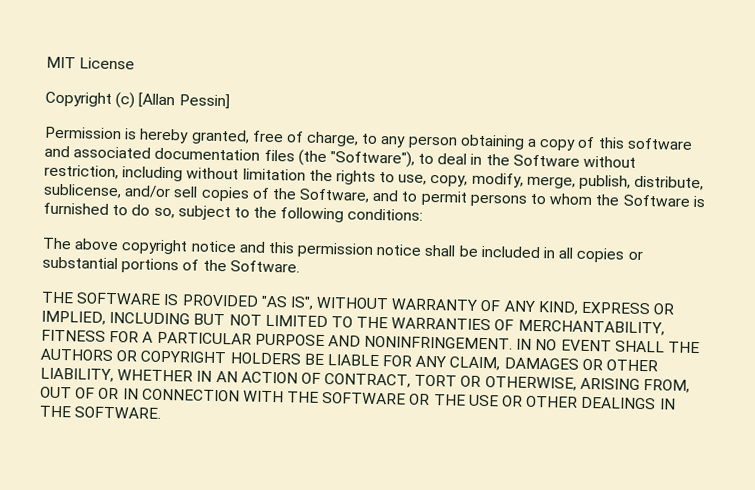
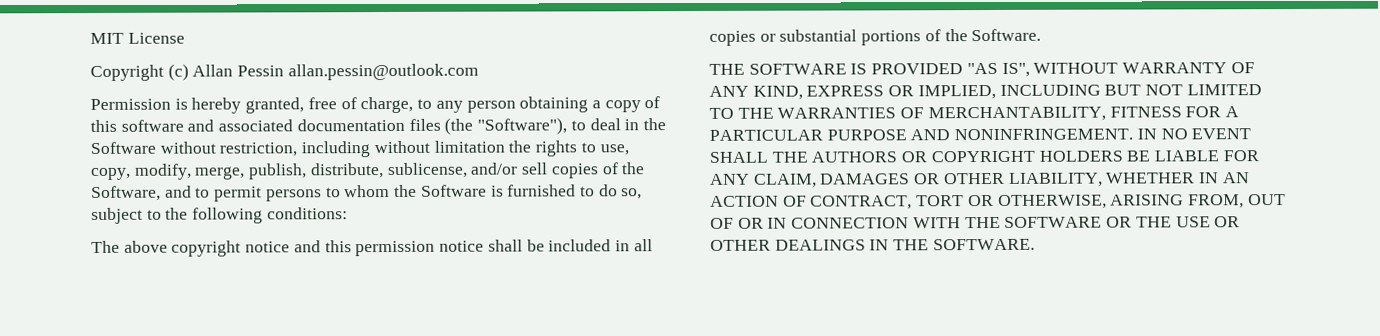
- Copyright (c) [Allan Pessin]
+ Copyright (c) Allan Pessin allan.pessin@outlook.com

